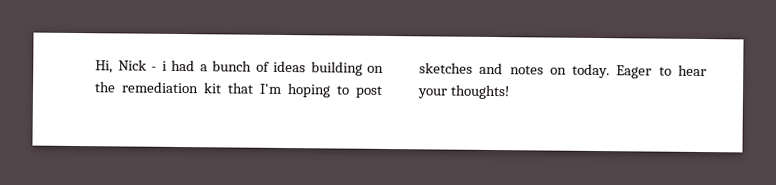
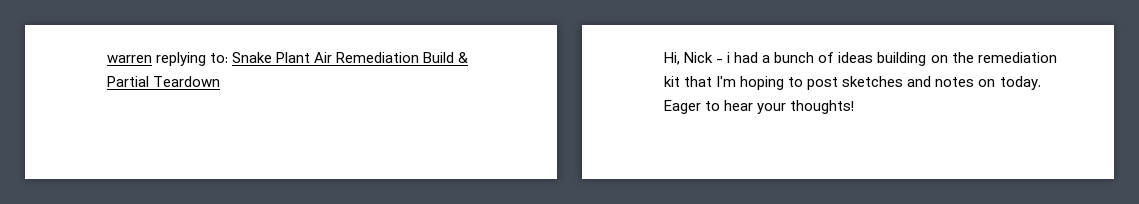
+ warren replying to: Snake Plant Air Remediation Build & Partial Teardown

